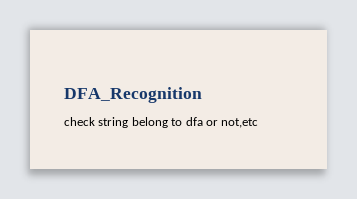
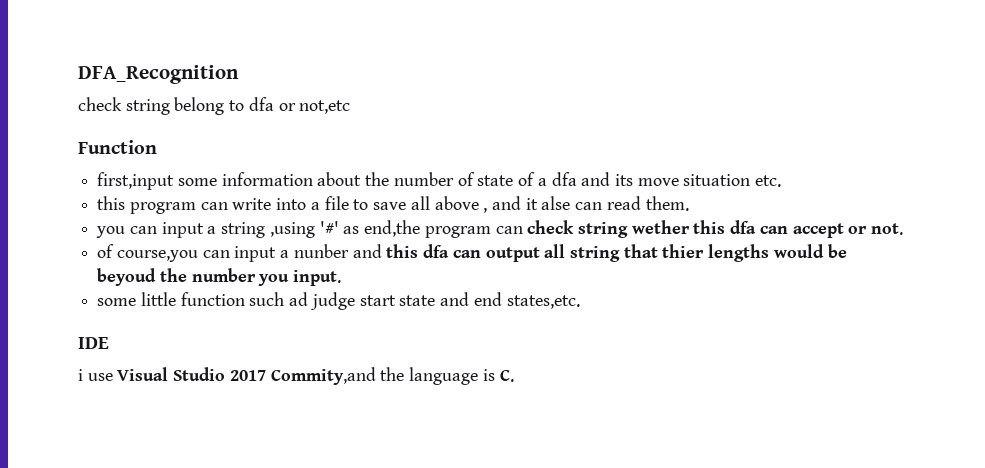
+ Function
+ first,input some information about the number of state of a dfa and its move situation etc.
+ this program can write into a file to save all above , and it alse can read them.
+ you can input a string ,using '#' as end,the program can check string wether this dfa can accept or not.
+ of course,you can input a nunber and this dfa can output all string that thier lengths would be beyoud the number you input.
+ some little function such ad judge start state and end states,etc.
+ IDE
+ i use Visual Studio 2017 Commity,and the language is C.

